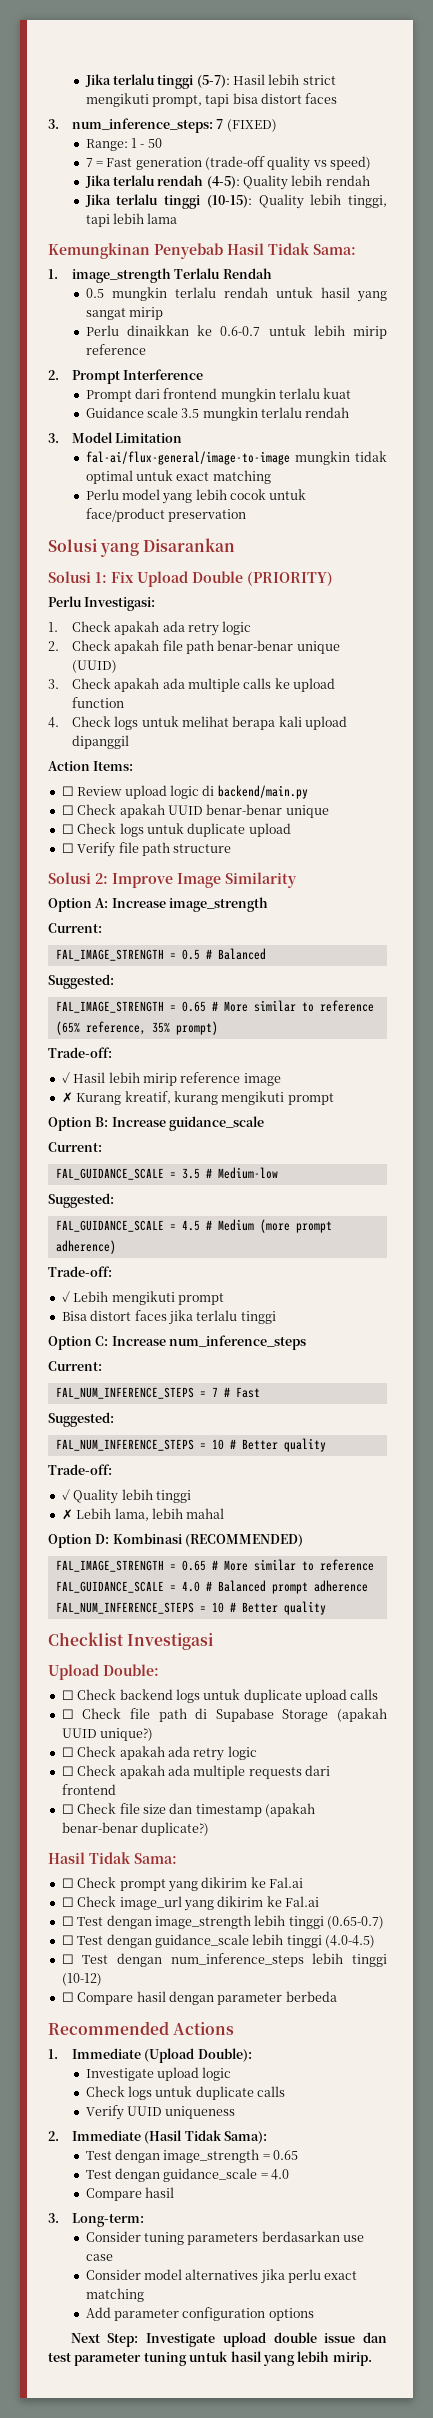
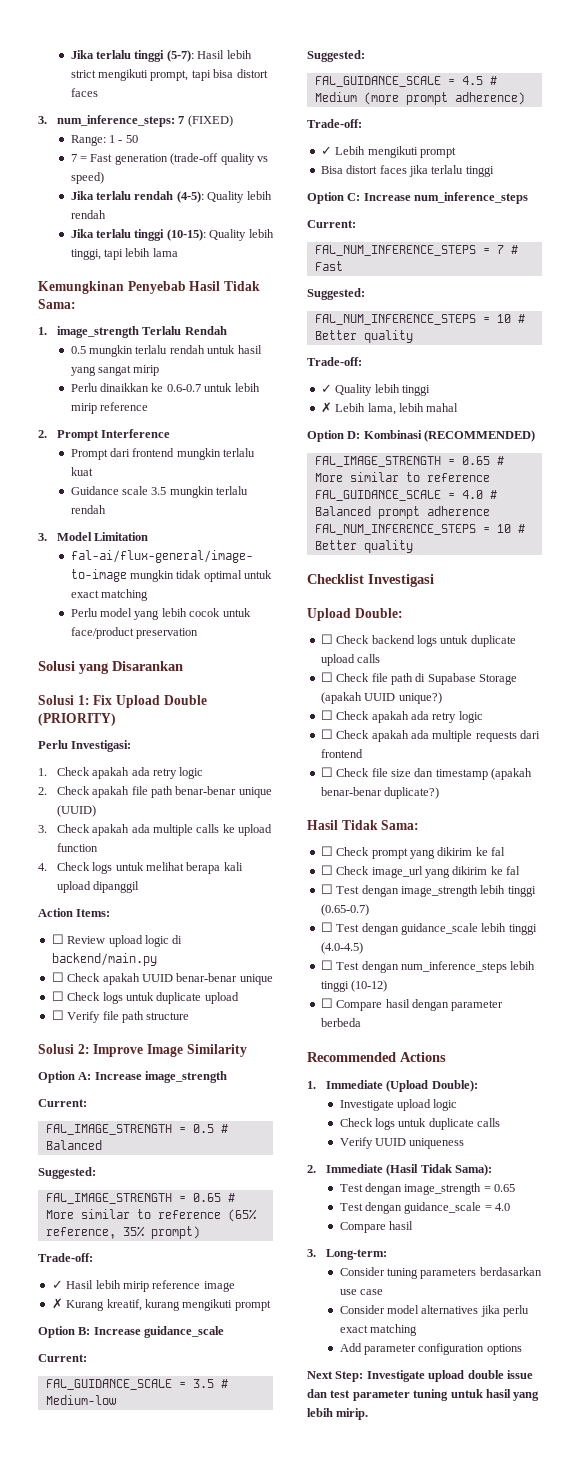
- ☐ Check prompt yang dikirim ke Fal.ai
+ ☐ Check prompt yang dikirim ke fal
- ☐ Check image_url yang dikirim ke Fal.ai
+ ☐ Check image_url yang dikirim ke fal

